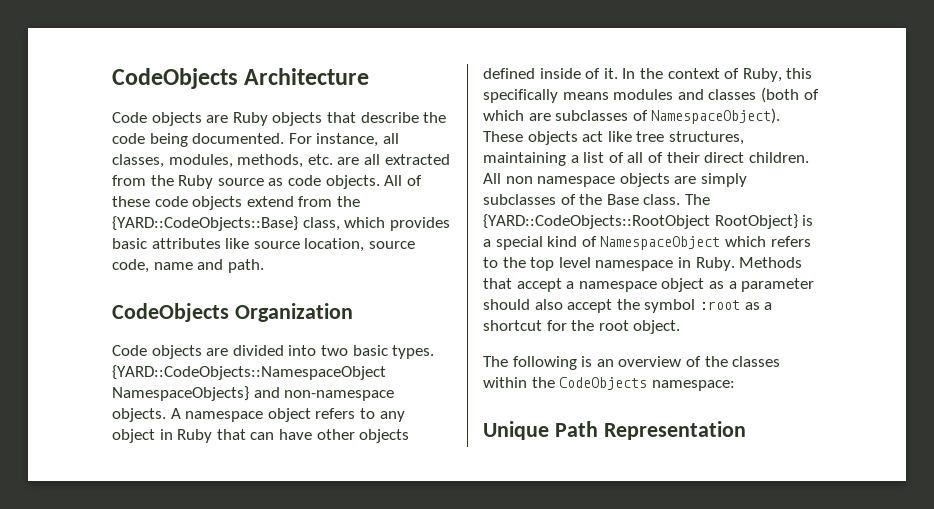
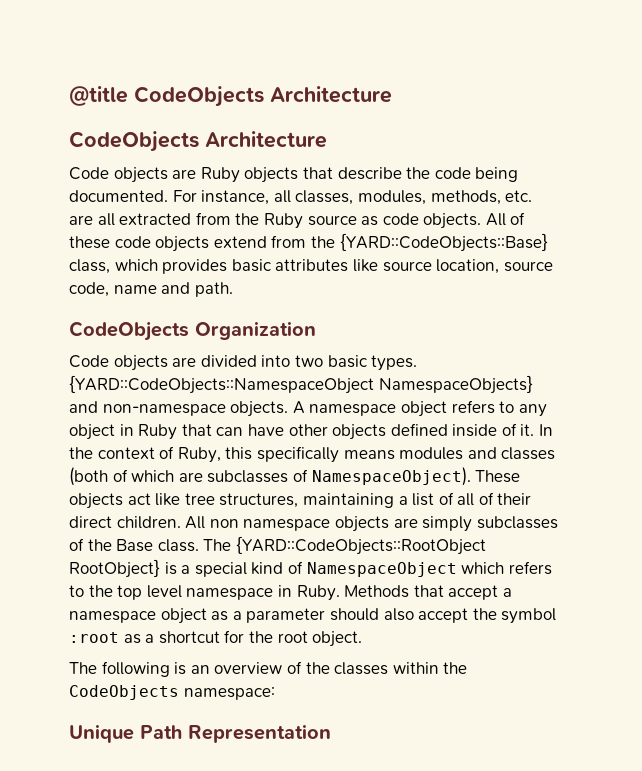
+ @title CodeObjects Architecture

